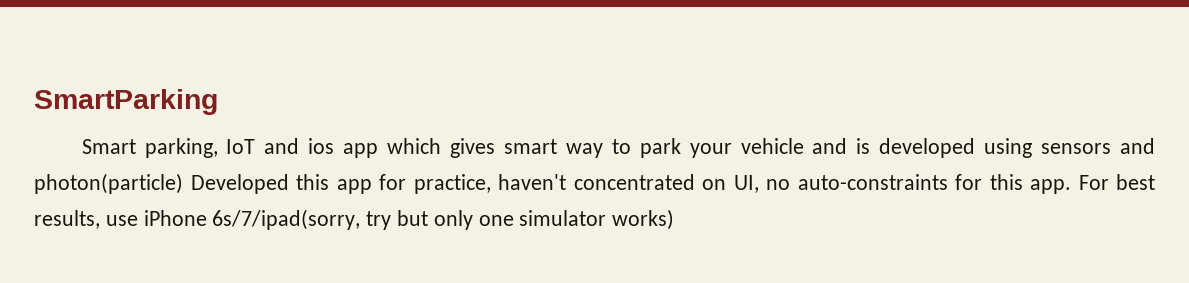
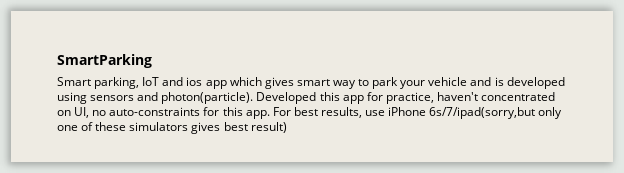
- Smart parking, IoT and ios app which gives smart way to park your vehicle and is developed using sensors and photon(particle) Developed this app for practice, haven't concentrated on UI, no auto-constraints for this app.
+ Smart parking, IoT and ios app which gives smart way to park your vehicle and is developed using sensors and photon(particle). Developed this app for practice, haven't concentrated on UI, no auto-constraints for this app.
- For best results, use iPhone 6s/7/ipad(sorry, try but only one simulator works)
+ For best results, use iPhone 6s/7/ipad(sorry,but only one of these simulators gives best result)

